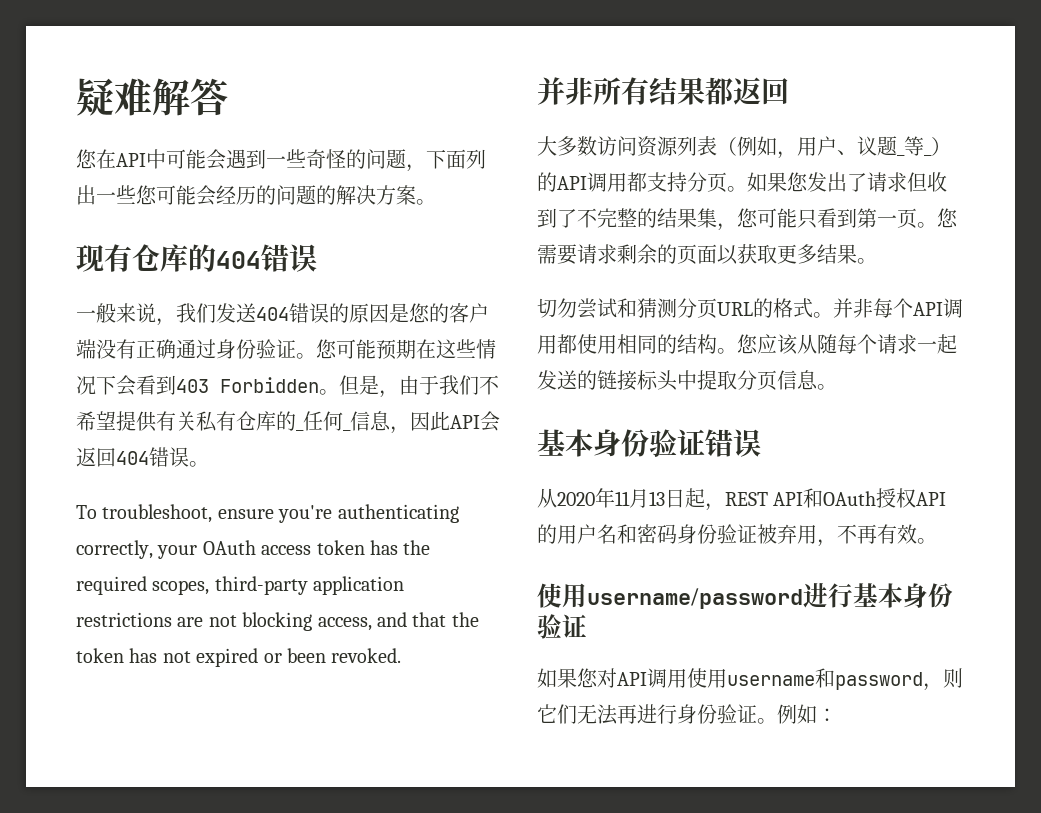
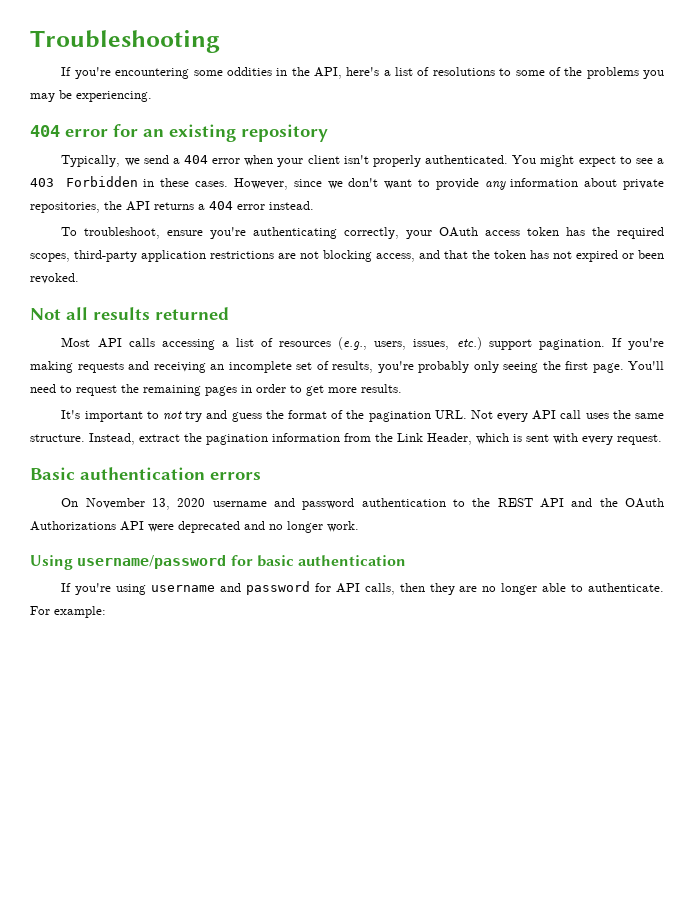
- 疑难解答
- 您在API中可能会遇到一些奇怪的问题，下面列出一些您可能会经历的问题的解决方案。
- 现有仓库的404错误
- 一般来说，我们发送404错误的原因是您的客户端没有正确通过身份验证。您可能预期在这些情况下会看到403 Forbidden。但是，由于我们不希望提供有关私有仓库的_任何_信息，因此API会返回404错误。
+ Troubleshooting
+ If you're encountering some oddities in the API, here's a list of resolutions to some of the problems you may be experiencing.
+ 404 error for an existing repository
+ Typically, we send a 404 error when your client isn't properly authenticated. You might expect to see a 403 Forbidden in these cases. However, since we don't want to provide any information about private repositories, the API returns a 404 error instead.
- 并非所有结果都返回
- 大多数访问资源列表（例如，用户、议题_等_）的API调用都支持分页。如果您发出了请求但收到了不完整的结果集，您可能只看到第一页。您需要请求剩余的页面以获取更多结果。
- 切勿尝试和猜测分页URL的格式。并非每个API调用都使用相同的结构。您应该从随每个请求一起发送的链接标头中提取分页信息。
- 基本身份验证错误
- 从2020年11月13日起，REST API和OAuth授权API的用户名和密码身份验证被弃用，不再有效。
- 使用username/password进行基本身份验证
- 如果您对API调用使用username和password，则它们无法再进行身份验证。例如：
+ Not all results returned
+ Most API calls accessing a list of resources (e.g., users, issues, etc.) support pagination. If you're making requests and receiving an incomplete set of results, you're probably only seeing the first page. You'll need to request the remaining pages in order to get more results.
+ It's important to not try and guess the format of the pagination URL. Not every API call uses the same structure. Instead, extract the pagination information from the Link Header, which is sent with every request.
+ Basic authentication errors
+ On November 13, 2020 username and password authentication to the REST API and the OAuth Authorizations API were deprecated and no longer work.
+ Using username/password for basic authentication
+ If you're using username and password for API calls, then they are no longer able to authenticate. For example:

